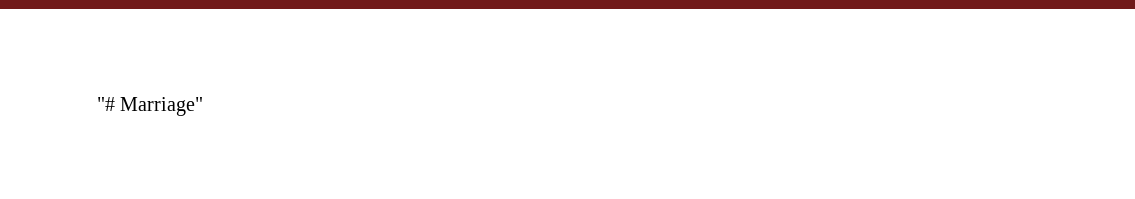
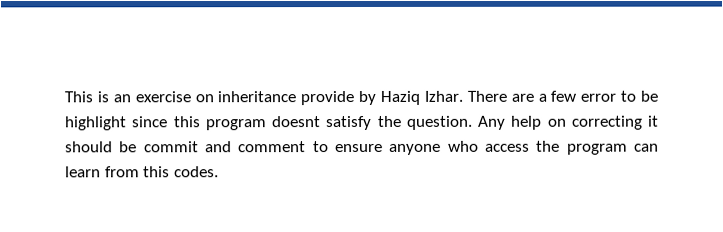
- "# Marriage"
+ This is an exercise on inheritance provide by Haziq Izhar. There are a few error to be highlight since this program doesnt satisfy the question. Any help on correcting it should be commit and comment to ensure anyone who access the program can learn from this codes.

